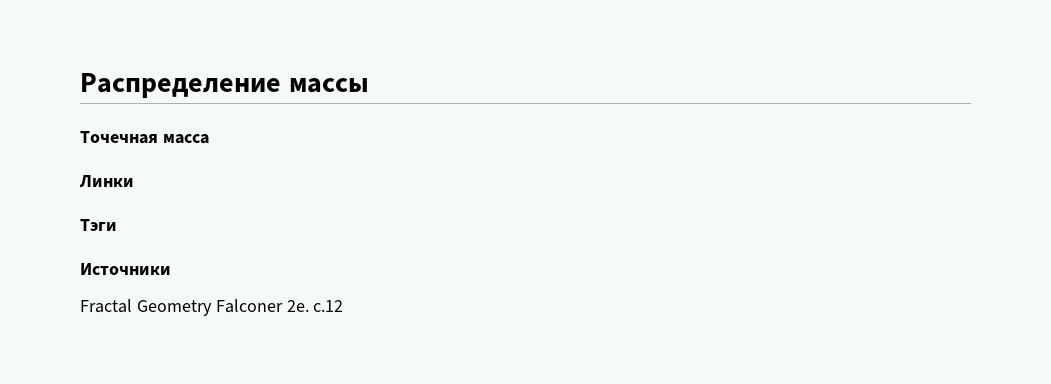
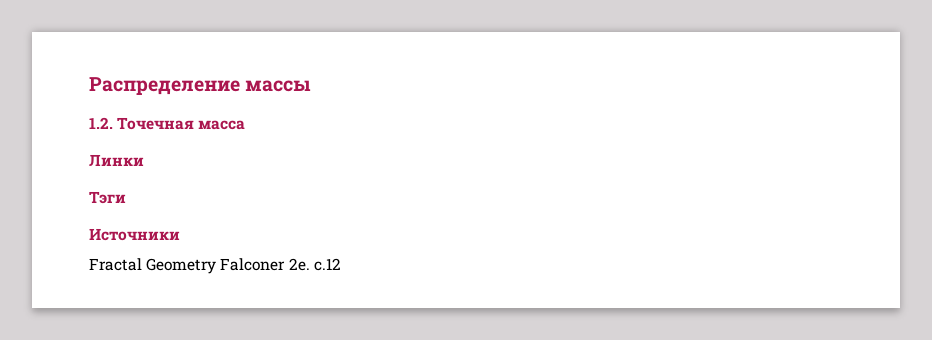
- Точечная масса
+ 1.2. Точечная масса

